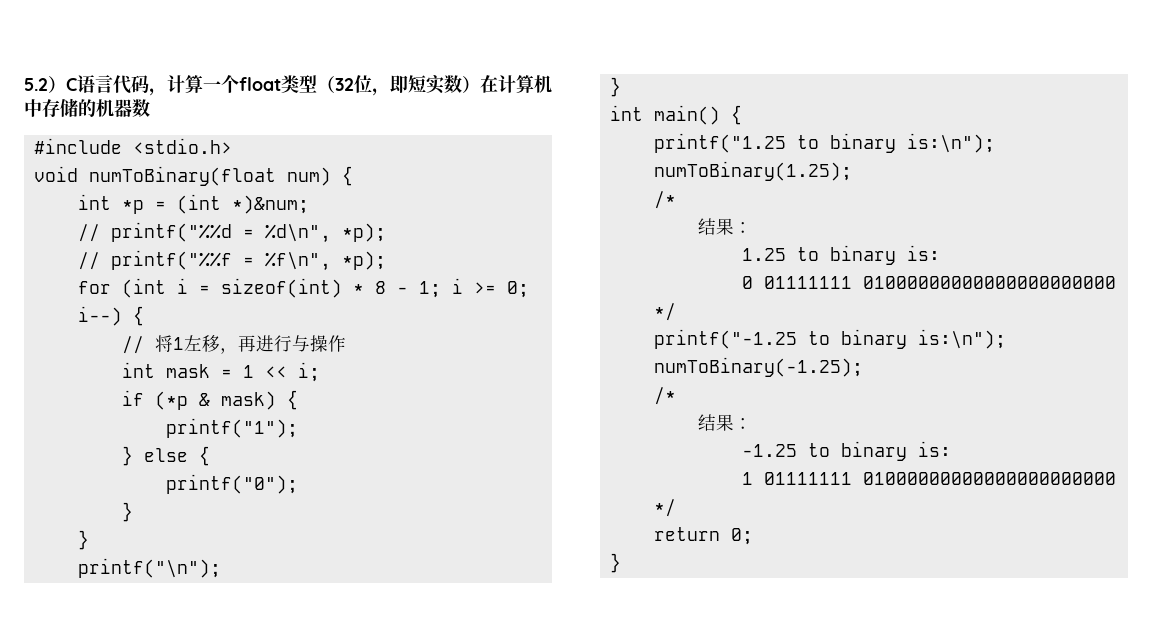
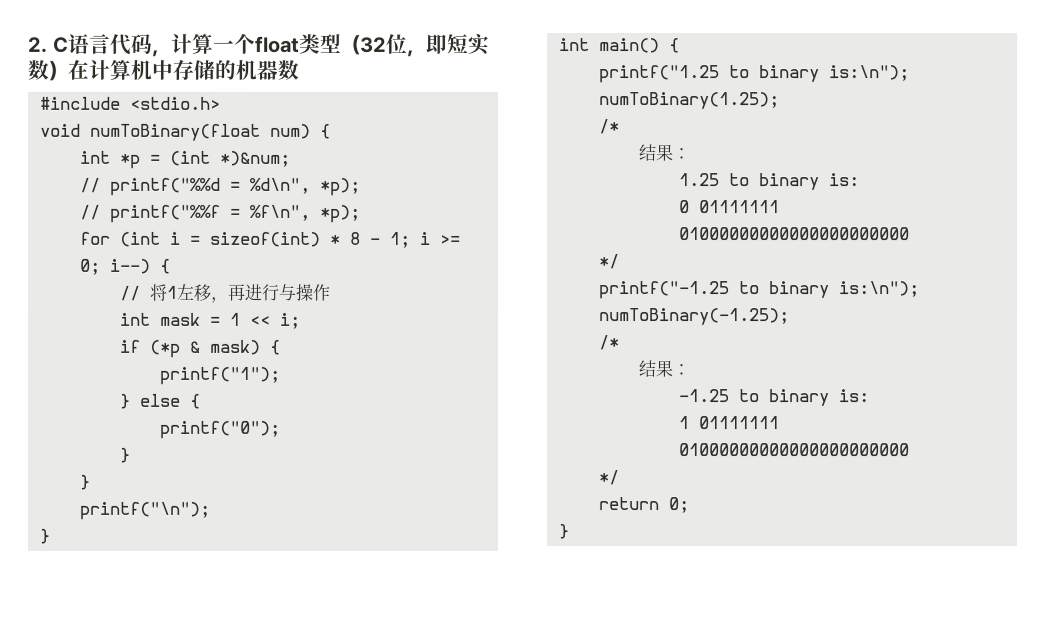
- 5.2）C语言代码，计算一个float类型（32位，即短实数）在计算机中存储的机器数
+ 2. C语言代码，计算一个float类型（32位，即短实数）在计算机中存储的机器数

